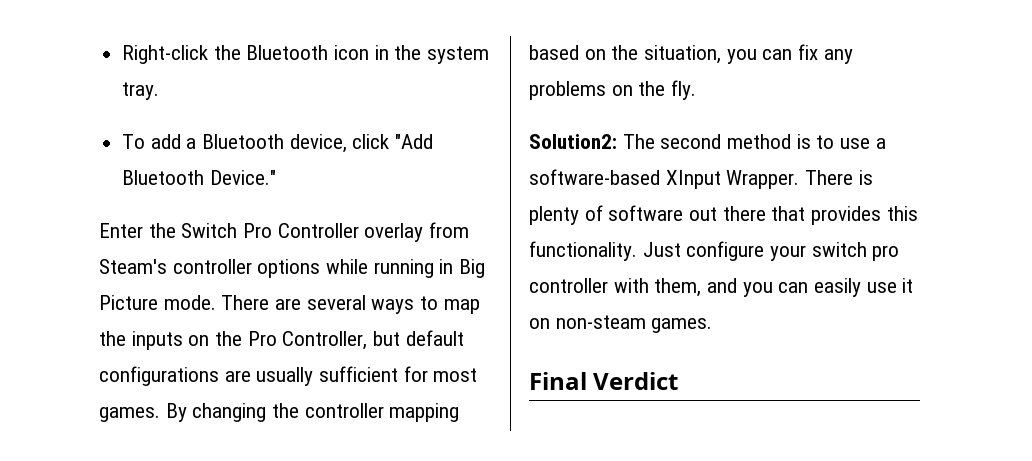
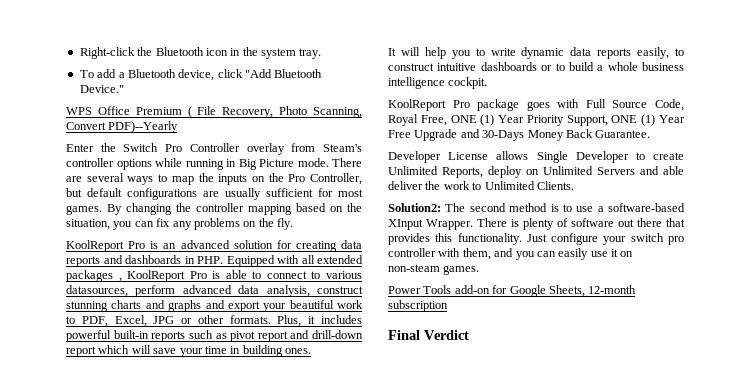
+ WPS Office Premium ( File Recovery, Photo Scanning, Convert PDF)--Yearly
+ KoolReport Pro is an advanced solution for creating data reports and dashboards in PHP. Equipped with all extended packages , KoolReport Pro is able to connect to various datasources, perform advanced data analysis, construct stunning charts and graphs and export your beautiful work to PDF, Excel, JPG or other formats. Plus, it includes powerful built-in reports such as pivot report and drill-down report which will save your time in building ones.
+ It will help you to write dynamic data reports easily, to construct intuitive dashboards or to build a whole business intelligence cockpit.
+ KoolReport Pro package goes with Full Source Code, Royal Free, ONE (1) Year Priority Support, ONE (1) Year Free Upgrade and 30-Days Money Back Guarantee.
+ Developer License allows Single Developer to create Unlimited Reports, deploy on Unlimited Servers and able deliver the work to Unlimited Clients.
+ Power Tools add-on for Google Sheets, 12-month subscription

